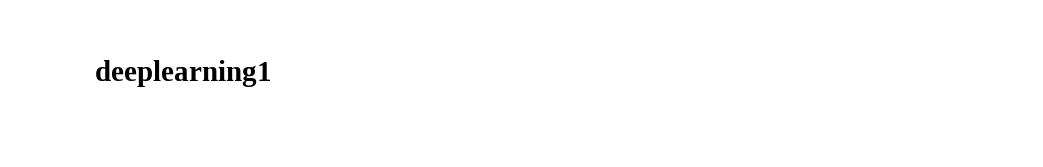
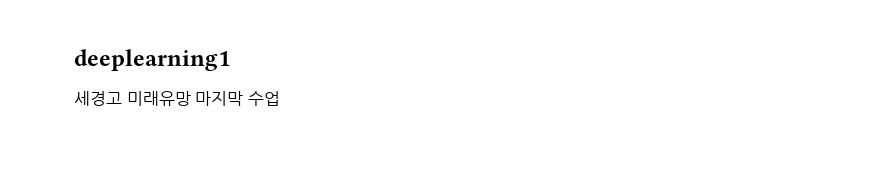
+ 세경고 미래유망 마지막 수업

